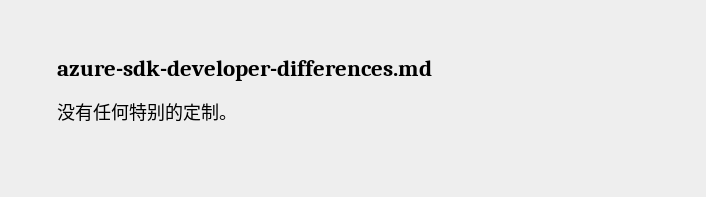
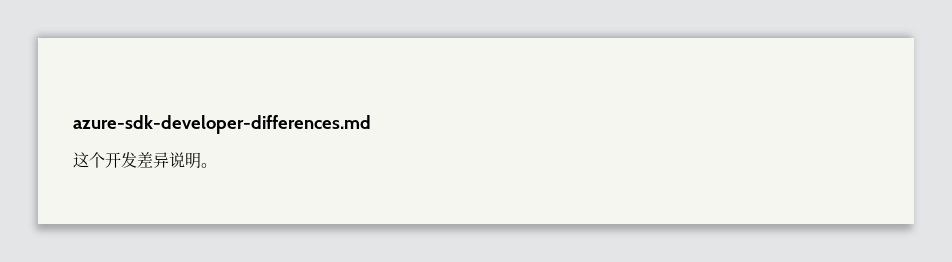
- 没有任何特别的定制。
+ 这个开发差异说明。

